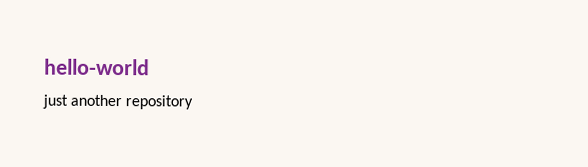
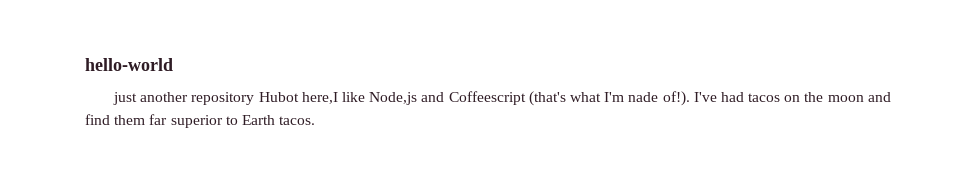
- just another repository
+ just another repository Hubot here,I like Node,js and Coffeescript (that's what I'm nade of!). I've had tacos on the moon and find them far superior to Earth tacos.

